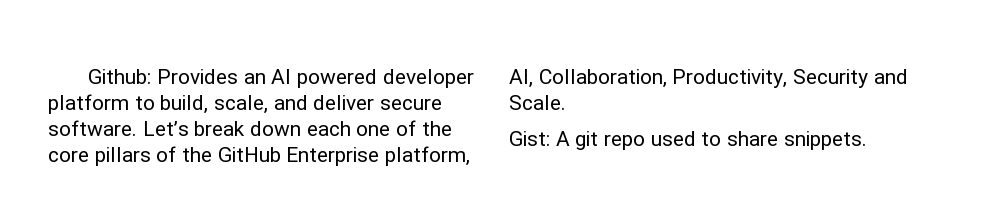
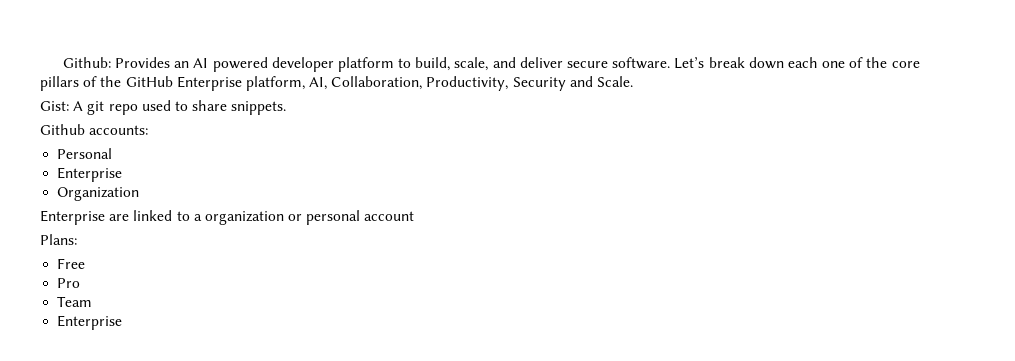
+ Github accounts:
+ Personal
+ Enterprise
+ Organization
+ Enterprise are linked to a organization or personal account
+ Plans:
+ Free
+ Pro
+ Team
+ Enterprise

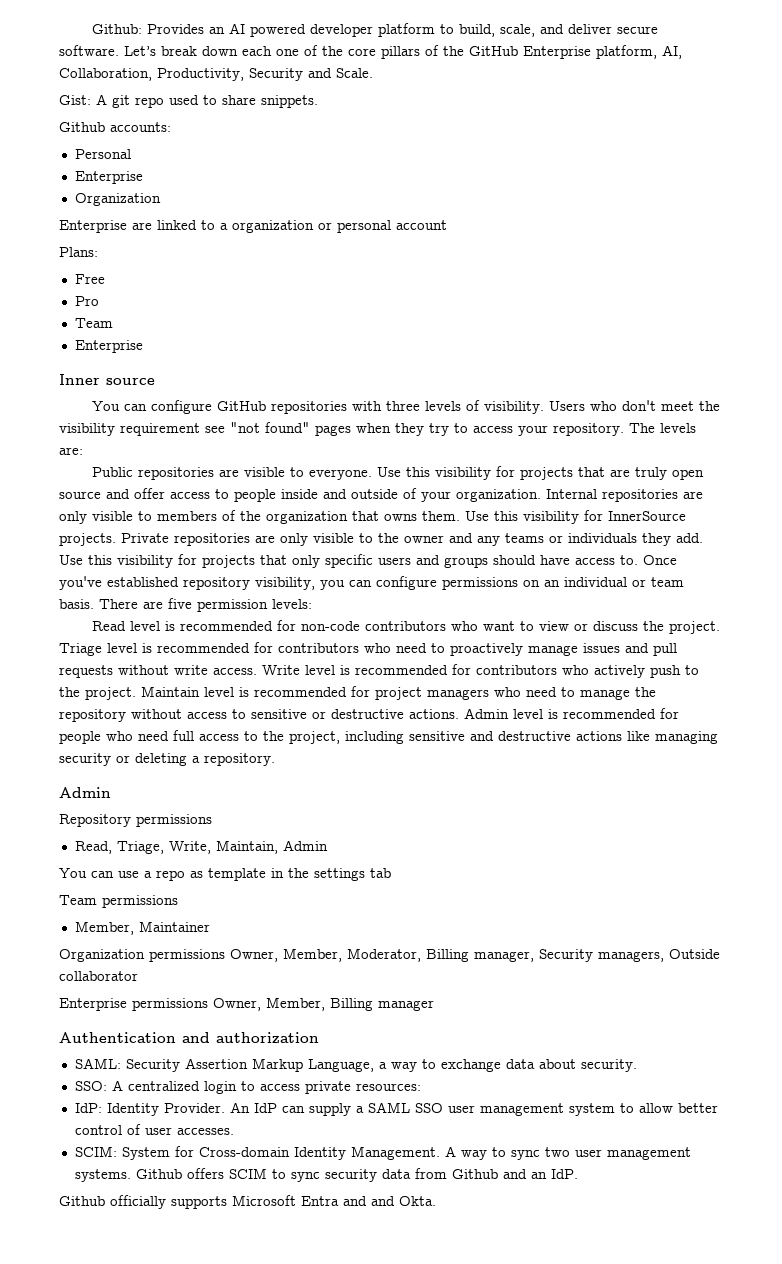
+ Inner source
+ You can configure GitHub repositories with three levels of visibility. Users who don't meet the visibility requirement see "not found" pages when they try to access your repository. The levels are:
+ Public repositories are visible to everyone. Use this visibility for projects that are truly open source and offer access to people inside and outside of your organization. Internal repositories are only visible to members of the organization that owns them. Use this visibility for InnerSource projects. Private repositories are only visible to the owner and any teams or individuals they add. Use this visibility for projects that only specific users and groups should have access to. Once you've established repository visibility, you can configure permissions on an individual or team basis. There are five permission levels:
+ Read level is recommended for non-code contributors who want to view or discuss the project. Triage level is recommended for contributors who need to proactively manage issues and pull requests without write access. Write level is recommended for contributors who actively push to the project. Maintain level is recommended for project managers who need to manage the repository without access to sensitive or destructive actions. Admin level is recommended for people who need full access to the project, including sensitive and destructive actions like managing security or deleting a repository.
+ Admin
+ Repository permissions
+ Read, Triage, Write, Maintain, Admin
+ You can use a repo as template in the settings tab
+ Team permissions
+ Member, Maintainer
+ Organization permissions Owner, Member, Moderator, Billing manager, Security managers, Outside collaborator
+ Enterprise permissions Owner, Member, Billing manager
+ Authentication and authorization
+ SAML: Security Assertion Markup Language, a way to exchange data about security.
+ SSO: A centralized login to access private resources:
+ IdP: Identity Provider. An IdP can supply a SAML SSO user management system to allow better control of user accesses.
+ SCIM: System for Cross-domain Identity Management. A way to sync two user management systems. Github offers SCIM to sync security data from Github and an IdP.
+ Github officially supports Microsoft Entra and and Okta.

